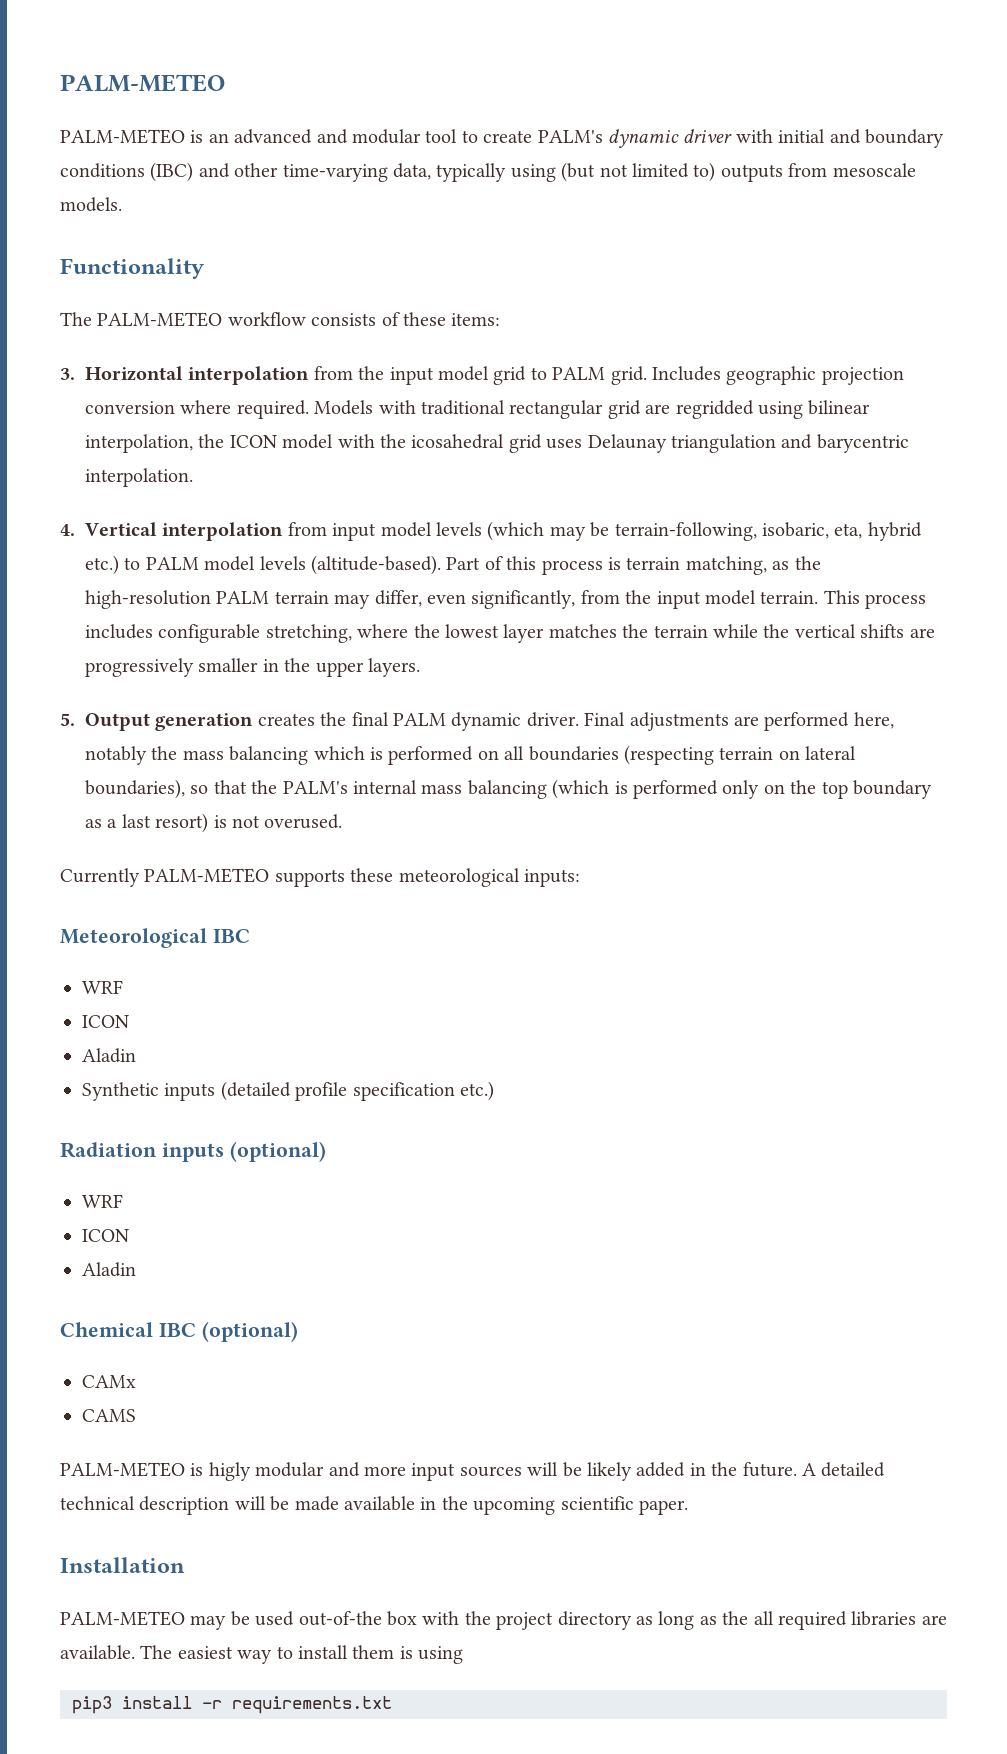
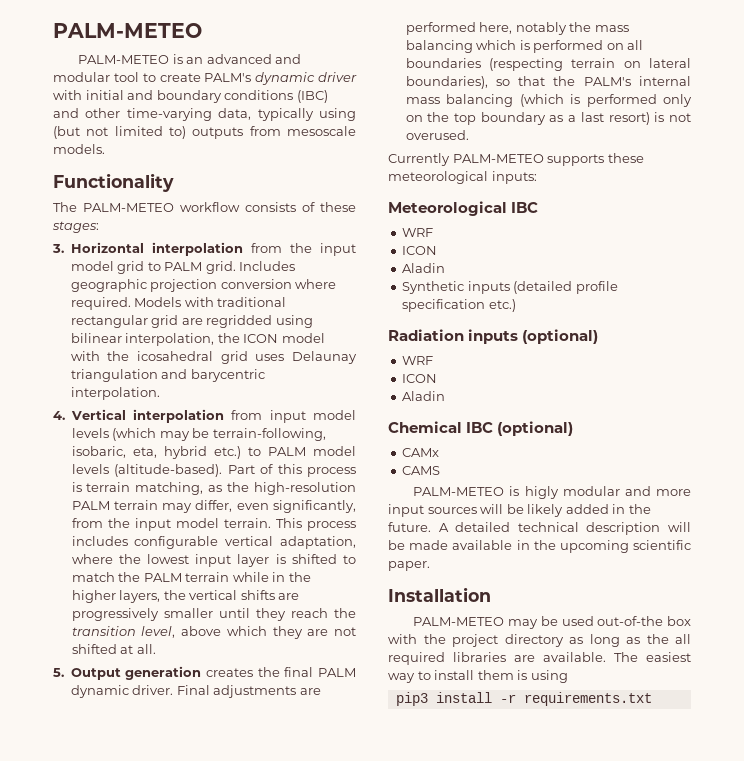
- The PALM-METEO workflow consists of these items:
+ The PALM-METEO workflow consists of these stages:
- This process includes configurable stretching, where the lowest layer matches the terrain while the vertical shifts are progressively smaller in the upper layers.
+ This process includes configurable vertical adaptation, where the lowest input layer is shifted to match the PALM terrain while in the higher layers, the vertical shifts are progressively smaller until they reach the transition level, above which they are not shifted at all.

